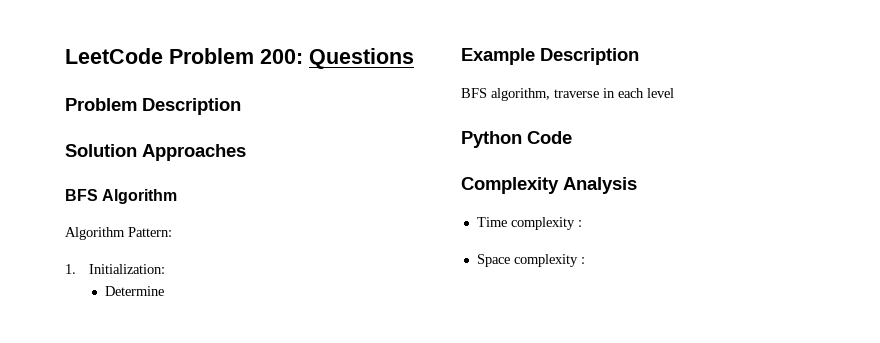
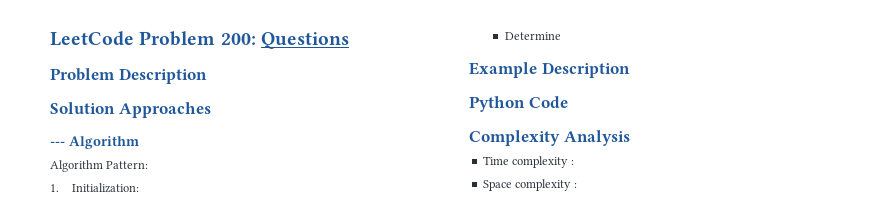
- BFS Algorithm
+ --- Algorithm
- BFS algorithm, traverse in each level

